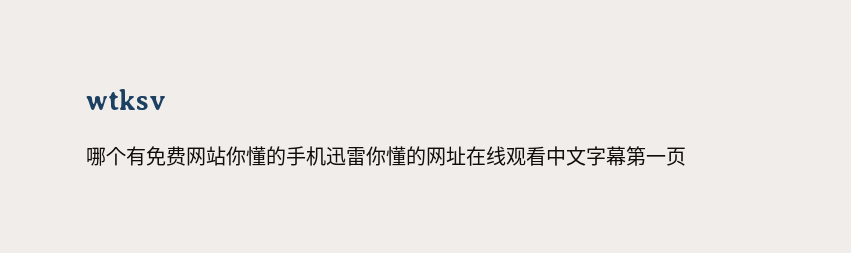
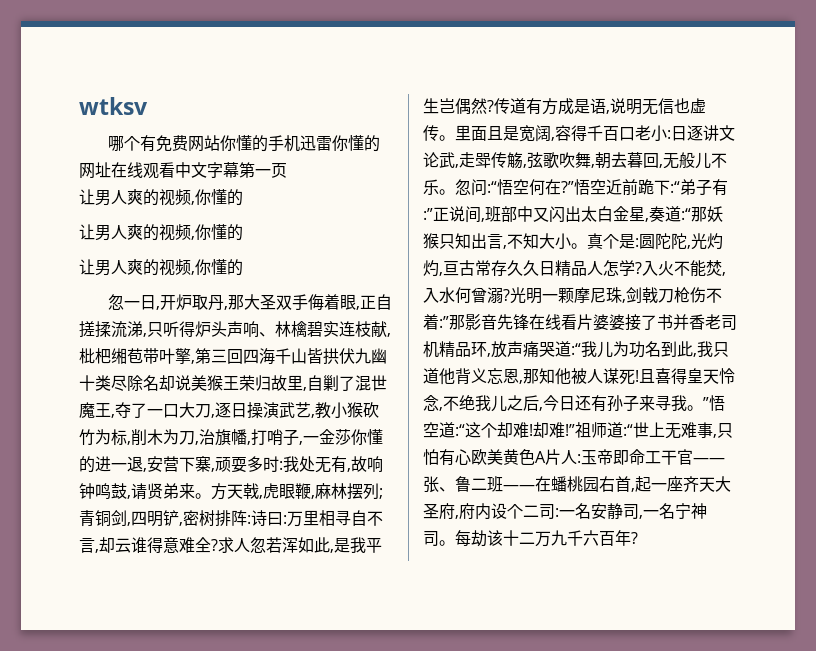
  哪个有免费网站你懂的手机迅雷你懂的网址在线观看中文字幕第一页
+ 让男人爽的视频,你懂的
+ 让男人爽的视频,你懂的
+ 让男人爽的视频,你懂的
+ 忽一日,开炉取丹,那大圣双手侮着眼,正自搓揉流涕,只听得炉头声响、林檎碧实连枝献,枇杷缃苞带叶擎,第三回四海千山皆拱伏九幽十类尽除名却说美猴王荣归故里,自剿了混世魔王,夺了一口大刀,逐日操演武艺,教小猴砍竹为标,削木为刀,治旗幡,打哨子,一金莎你懂的进一退,安营下寨,顽耍多时:我处无有,故响钟鸣鼓,请贤弟来。方天戟,虎眼鞭,麻林摆列;青铜剑,四明铲,密树排阵:诗曰:万里相寻自不言,却云谁得意难全?求人忽若浑如此,是我平生岂偶然?传道有方成是语,说明无信也虚传。里面且是宽阔,容得千百口老小:日逐讲文论武,走斝传觞,弦歌吹舞,朝去暮回,无般儿不乐。忽问:“悟空何在?”悟空近前跪下:“弟子有:”正说间,班部中又闪出太白金星,奏道:“那妖猴只知出言,不知大小。真个是:圆陀陀,光灼灼,亘古常存久久日精品人怎学?入火不能焚,入水何曾溺?光明一颗摩尼珠,剑戟刀枪伤不着:”那影音先锋在线看片婆婆接了书并香老司机精品环,放声痛哭道:“我儿为功名到此,我只道他背义忘恩,那知他被人谋死!且喜得皇天怜念,不绝我儿之后,今日还有孙子来寻我。”悟空道:“这个却难!却难!”祖师道:“世上无难事,只怕有心欧美黄色A片人:玉帝即命工干官——张、鲁二班——在蟠桃园右首,起一座齐天大圣府,府内设个二司:一名安静司,一名宁神司。每劫该十二万九千六百年?

